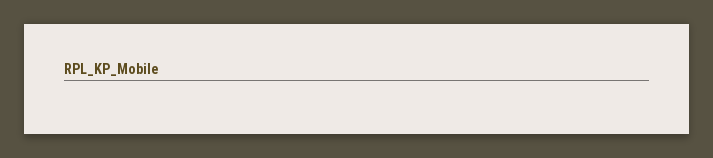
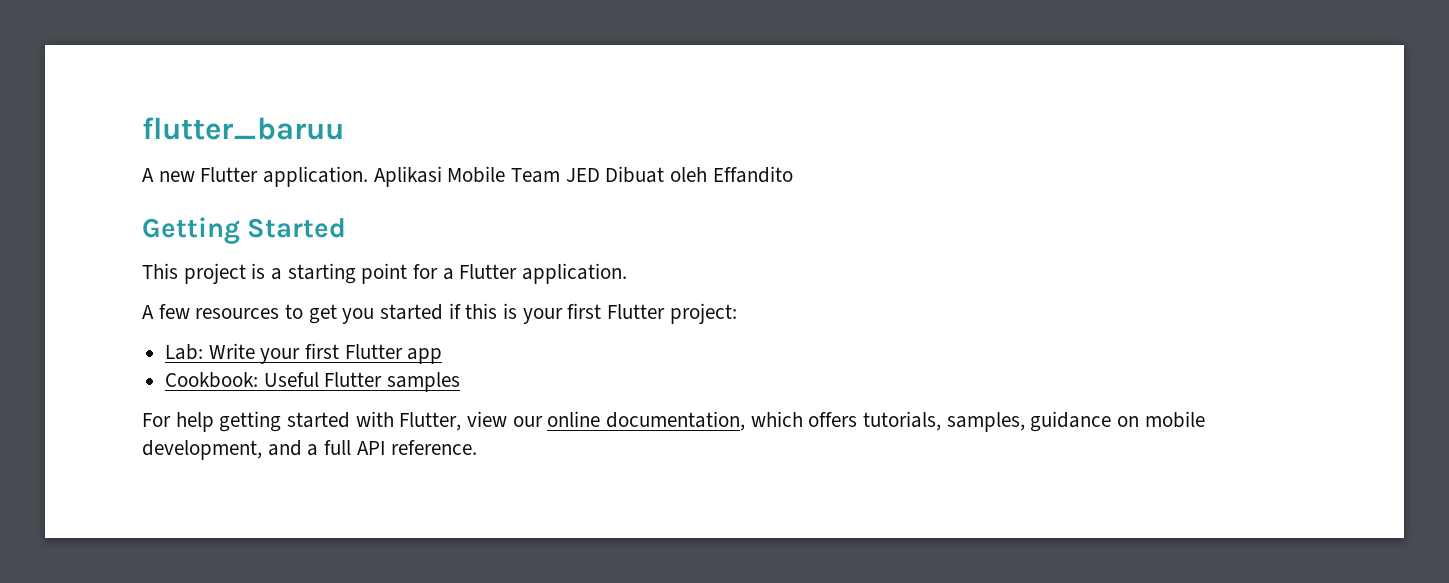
- RPL_KP_Mobile
+ flutter_baruu
+ A new Flutter application. Aplikasi Mobile Team JED Dibuat oleh Effandito
+ Getting Started
+ This project is a starting point for a Flutter application.
+ A few resources to get you started if this is your first Flutter project:
+ Lab: Write your first Flutter app
+ Cookbook: Useful Flutter samples
+ For help getting started with Flutter, view our online documentation, which offers tutorials, samples, guidance on mobile development, and a full API reference.

